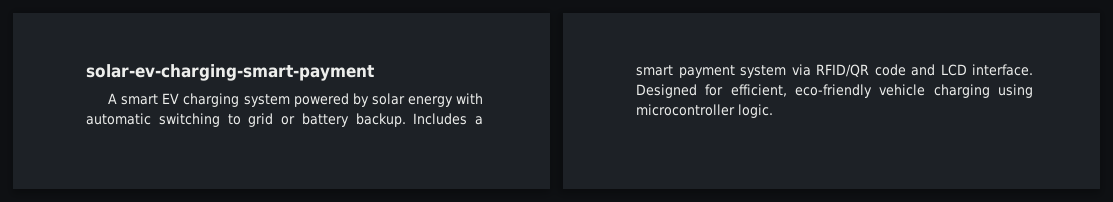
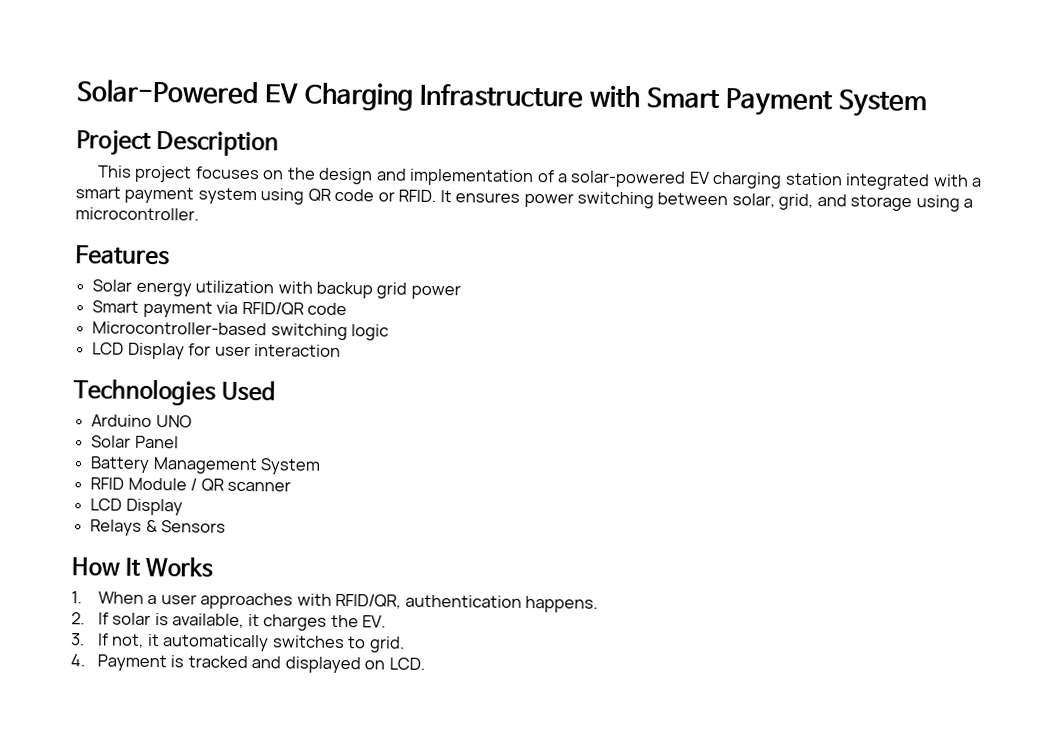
- solar-ev-charging-smart-payment
- A smart EV charging system powered by solar energy with automatic switching to grid or battery backup. Includes a smart payment system via RFID/QR code and LCD interface. Designed for efficient, eco-friendly vehicle charging using microcontroller logic.
+ Solar-Powered EV Charging Infrastructure with Smart Payment System
+ Project Description
+ This project focuses on the design and implementation of a solar-powered EV charging station integrated with a smart payment system using QR code or RFID. It ensures power switching between solar, grid, and storage using a microcontroller.
+ Features
+ Solar energy utilization with backup grid power
+ Smart payment via RFID/QR code
+ Microcontroller-based switching logic
+ LCD Display for user interaction
+ Technologies Used
+ Arduino UNO
+ Solar Panel
+ Battery Management System
+ RFID Module / QR scanner
+ LCD Display
+ Relays & Sensors
+ How It Works
+ 1. When a user approaches with RFID/QR, authentication happens.
+ 2. If solar is available, it charges the EV.
+ 3. If not, it automatically switches to grid.
+ 4. Payment is tracked and displayed on LCD.

